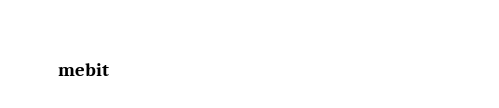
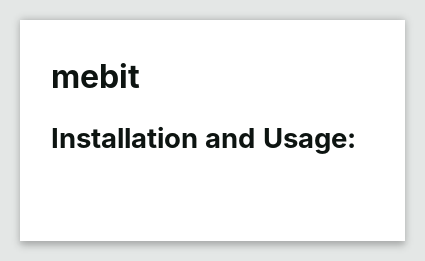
+ Installation and Usage:

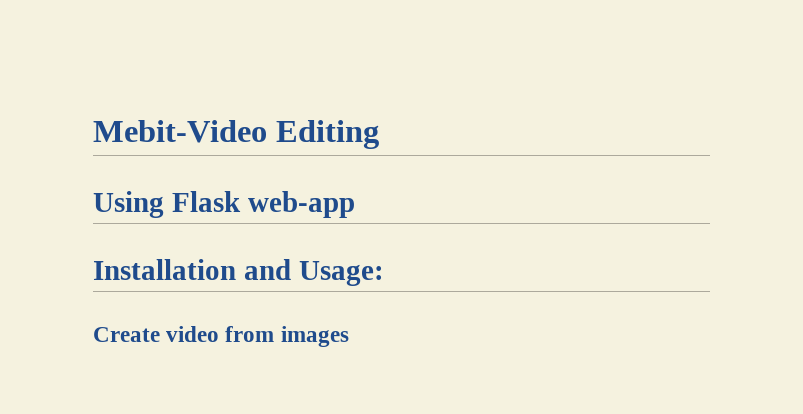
- mebit
+ Mebit-Video Editing
+ Using Flask web-app
+ Create video from images

